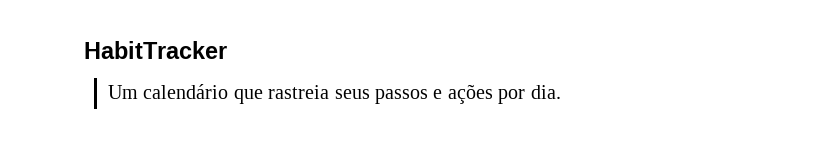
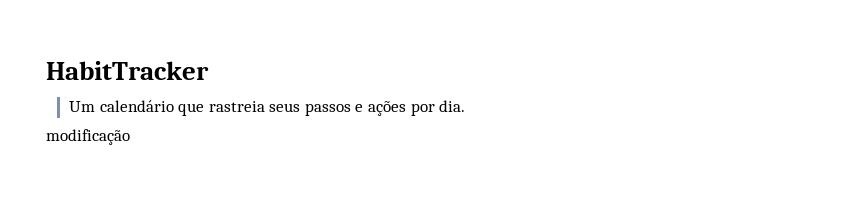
+ modificação

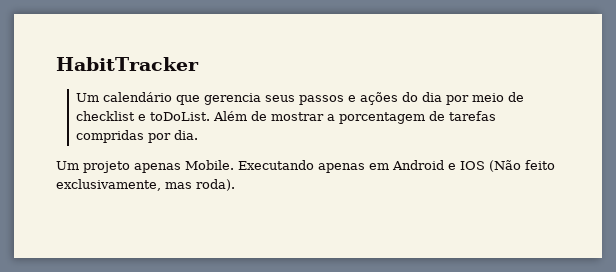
- Um calendário que rastreia seus passos e ações por dia.
- modificação
+ Um calendário que gerencia seus passos e ações do dia por meio de checklist e toDoList. Além de mostrar a porcentagem de tarefas compridas por dia.
+ Um projeto apenas Mobile. Executando apenas em Android e IOS (Não feito exclusivamente, mas roda).

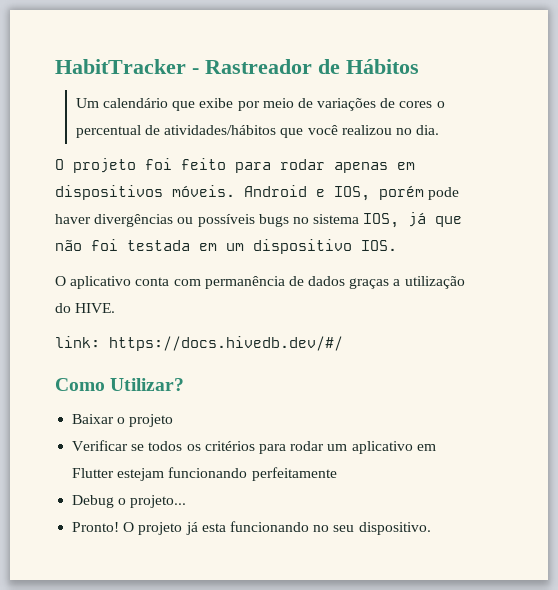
- HabitTracker
+ HabitTracker - Rastreador de Hábitos
- Um calendário que gerencia seus passos e ações do dia por meio de checklist e toDoList. Além de mostrar a porcentagem de tarefas compridas por dia.
- Um projeto apenas Mobile. Executando apenas em Android e IOS (Não feito exclusivamente, mas roda).
+ Um calendário que exibe por meio de variações de cores o percentual de atividades/hábitos que você realizou no dia.
+ O projeto foi feito para rodar apenas em dispositivos móveis. Android e IOS, porém pode haver divergências ou possíveis bugs no sistema IOS, já que não foi testada em um dispositivo IOS.
+ O aplicativo conta com permanência de dados graças a utilização do HIVE.
+ link: https://docs.hivedb.dev/#/
+ Como Utilizar?
+ Baixar o projeto
+ Verificar se todos os critérios para rodar um aplicativo em Flutter estejam funcionando perfeitamente
+ Debug o projeto...
+ Pronto! O projeto já esta funcionando no seu dispositivo.

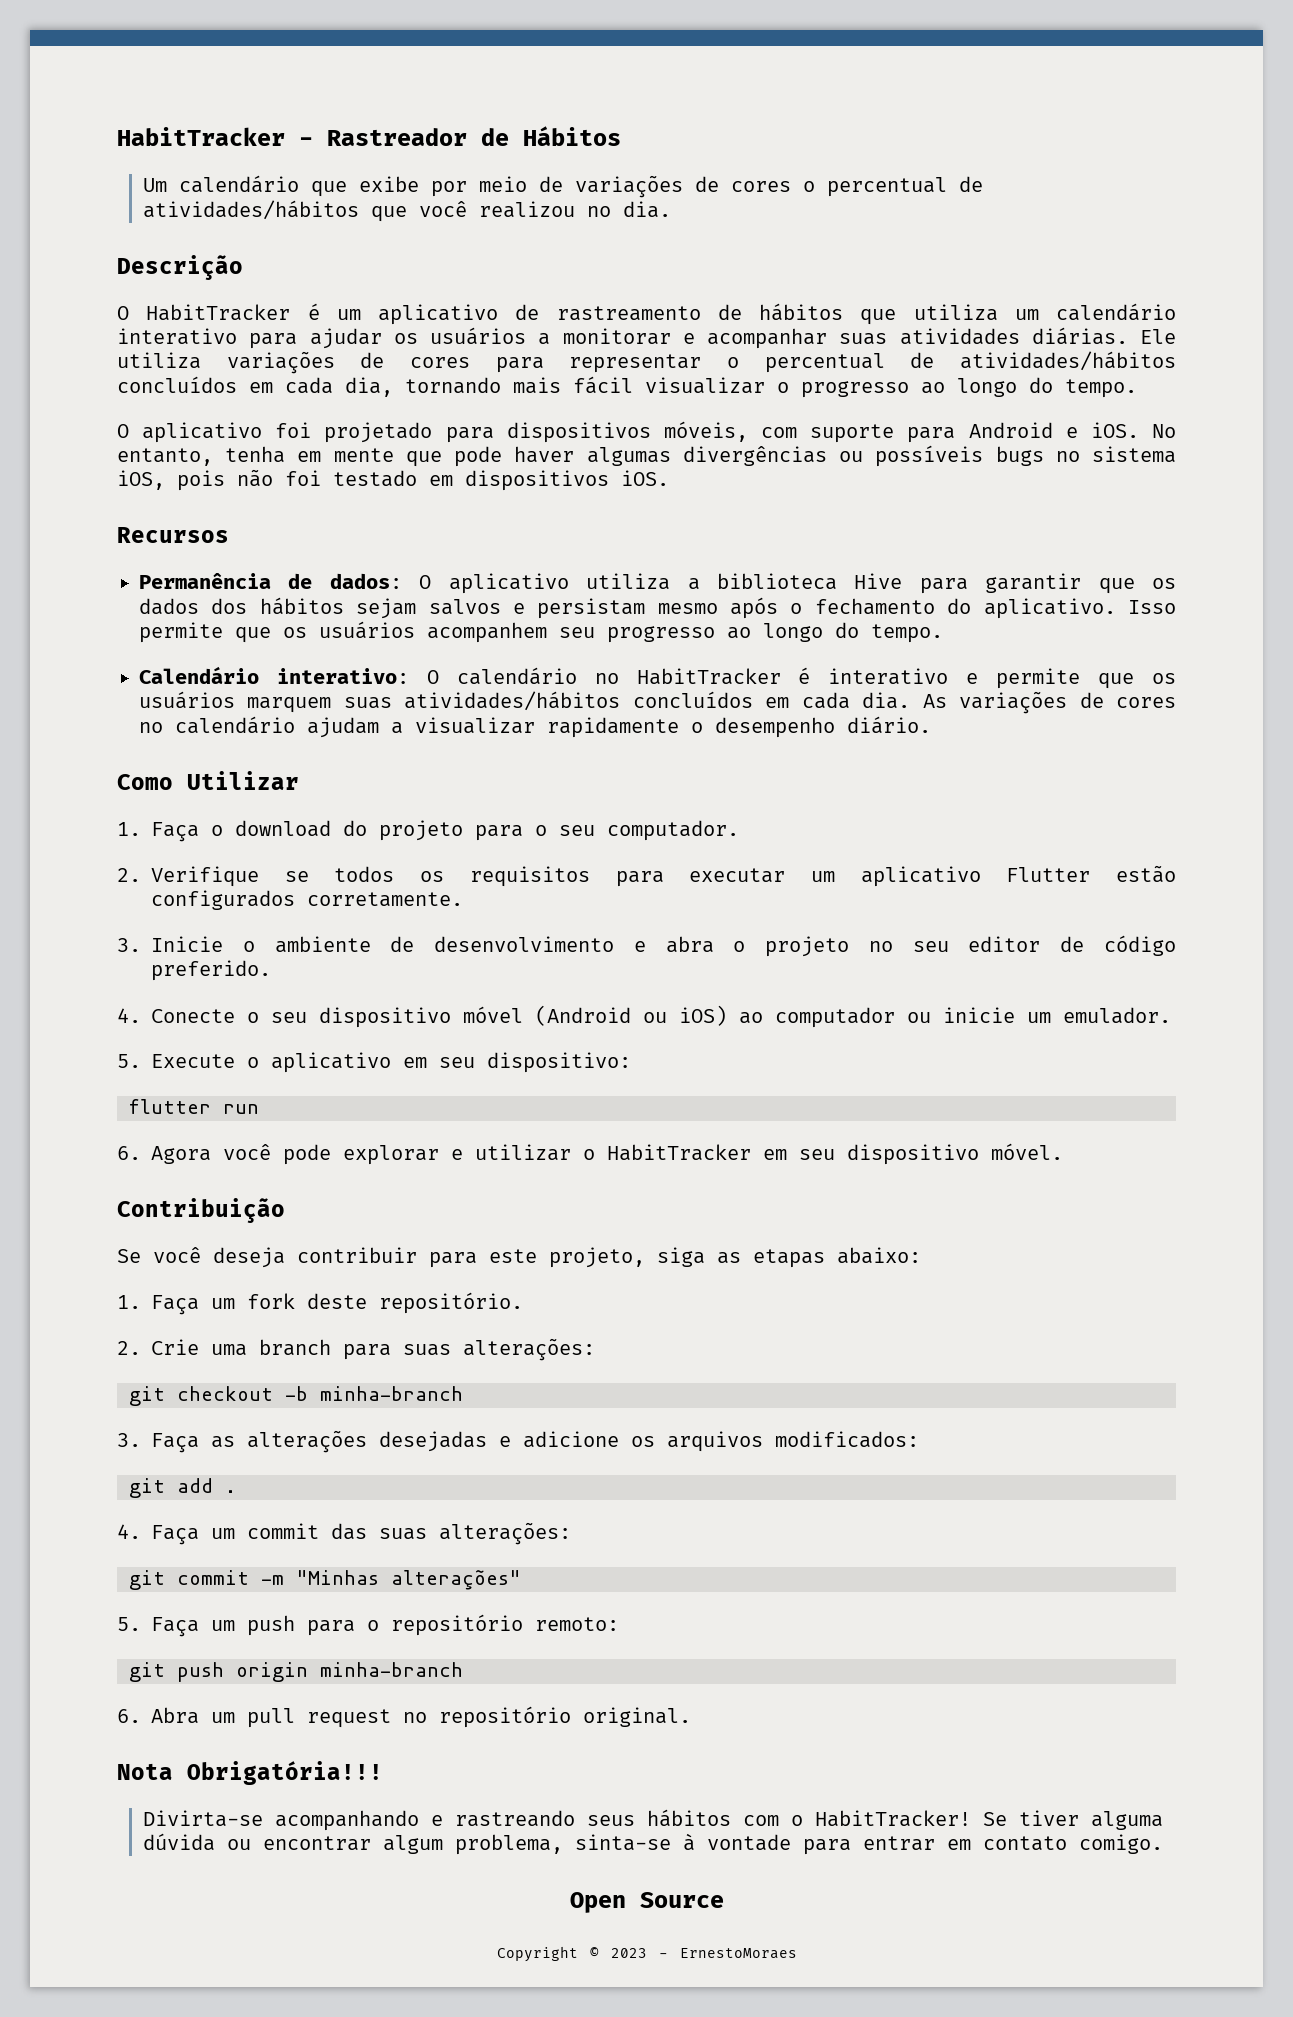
- O projeto foi feito para rodar apenas em dispositivos móveis. Android e IOS, porém pode haver divergências ou possíveis bugs no sistema IOS, já que não foi testada em um dispositivo IOS.
- O aplicativo conta com permanência de dados graças a utilização do HIVE.
- link: https://docs.hivedb.dev/#/
- Como Utilizar?
- Baixar o projeto
- Verificar se todos os critérios para rodar um aplicativo em Flutter estejam funcionando perfeitamente
- Debug o projeto...
- Pronto! O projeto já esta funcionando no seu dispositivo.
+ Descrição
+ O HabitTracker é um aplicativo de rastreamento de hábitos que utiliza um calendário interativo para ajudar os usuários a monitorar e acompanhar suas atividades diárias. Ele utiliza variações de cores para representar o percentual de atividades/hábitos concluídos em cada dia, tornando mais fácil visualizar o progresso ao longo do tempo.
+ O aplicativo foi projetado para dispositivos móveis, com suporte para Android e iOS. No entanto, tenha em mente que pode haver algumas divergências ou possíveis bugs no sistema iOS, pois não foi testado em dispositivos iOS.
+ Recursos
+ Permanência de dados: O aplicativo utiliza a biblioteca Hive para garantir que os dados dos hábitos sejam salvos e persistam mesmo após o fechamento do aplicativo. Isso permite que os usuários acompanhem seu progresso ao longo do tempo.
+ Calendário interativo: O calendário no HabitTracker é interativo e permite que os usuários marquem suas atividades/hábitos concluídos em cada dia. As variações de cores no calendário ajudam a visualizar rapidamente o desempenho diário.
+ Como Utilizar
+ 1. Faça o download do projeto para o seu computador.
+ 2. Verifique se todos os requisitos para executar um aplicativo Flutter estão configurados corretamente.
+ 3. Inicie o ambiente de desenvolvimento e abra o projeto no seu editor de código preferido.
+ 4. Conecte o seu dispositivo móvel (Android ou iOS) ao computador ou inicie um emulador.
+ 5. Execute o aplicativo em seu dispositivo:
+ flutter run
+ 6. Agora você pode explorar e utilizar o HabitTracker em seu dispositivo móvel.
+ Contribuição
+ Se você deseja contribuir para este projeto, siga as etapas abaixo:
+ 1. Faça um fork deste repositório.
+ 2. Crie uma branch para suas alterações:
+ git checkout -b minha-branch
+ 3. Faça as alterações desejadas e adicione os arquivos modificados:
+ git add .
+ 4. Faça um commit das suas alterações:
+ git commit -m "Minhas alterações"
+ 5. Faça um push para o repositório remoto:
+ git push origin minha-branch
+ 6. Abra um pull request no repositório original.
+ Nota Obrigatória!!!
+ Divirta-se acompanhando e rastreando seus hábitos com o HabitTracker! Se tiver alguma dúvida ou encontrar algum problema, sinta-se à vontade para entrar em contato comigo.
+ Open Source
+ Copyright © 2023 - ErnestoMoraes

